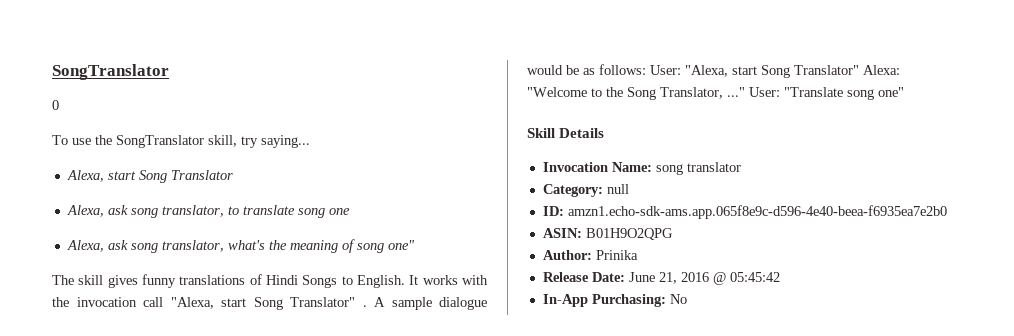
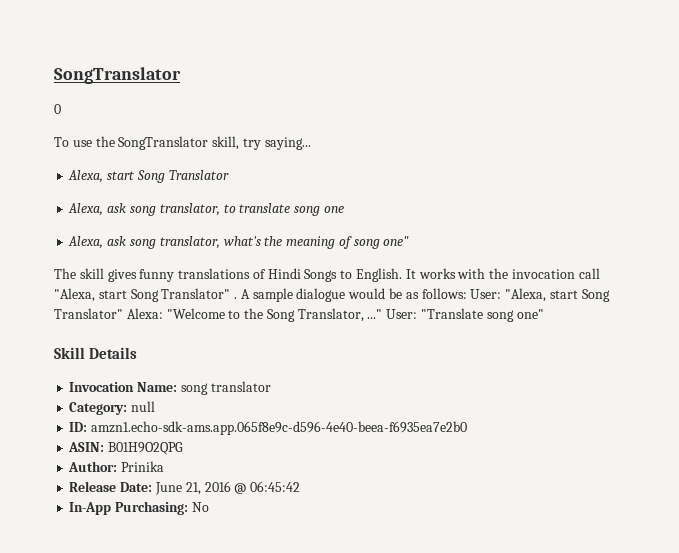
- Release Date: June 21, 2016 @ 05:45:42
+ Release Date: June 21, 2016 @ 06:45:42

